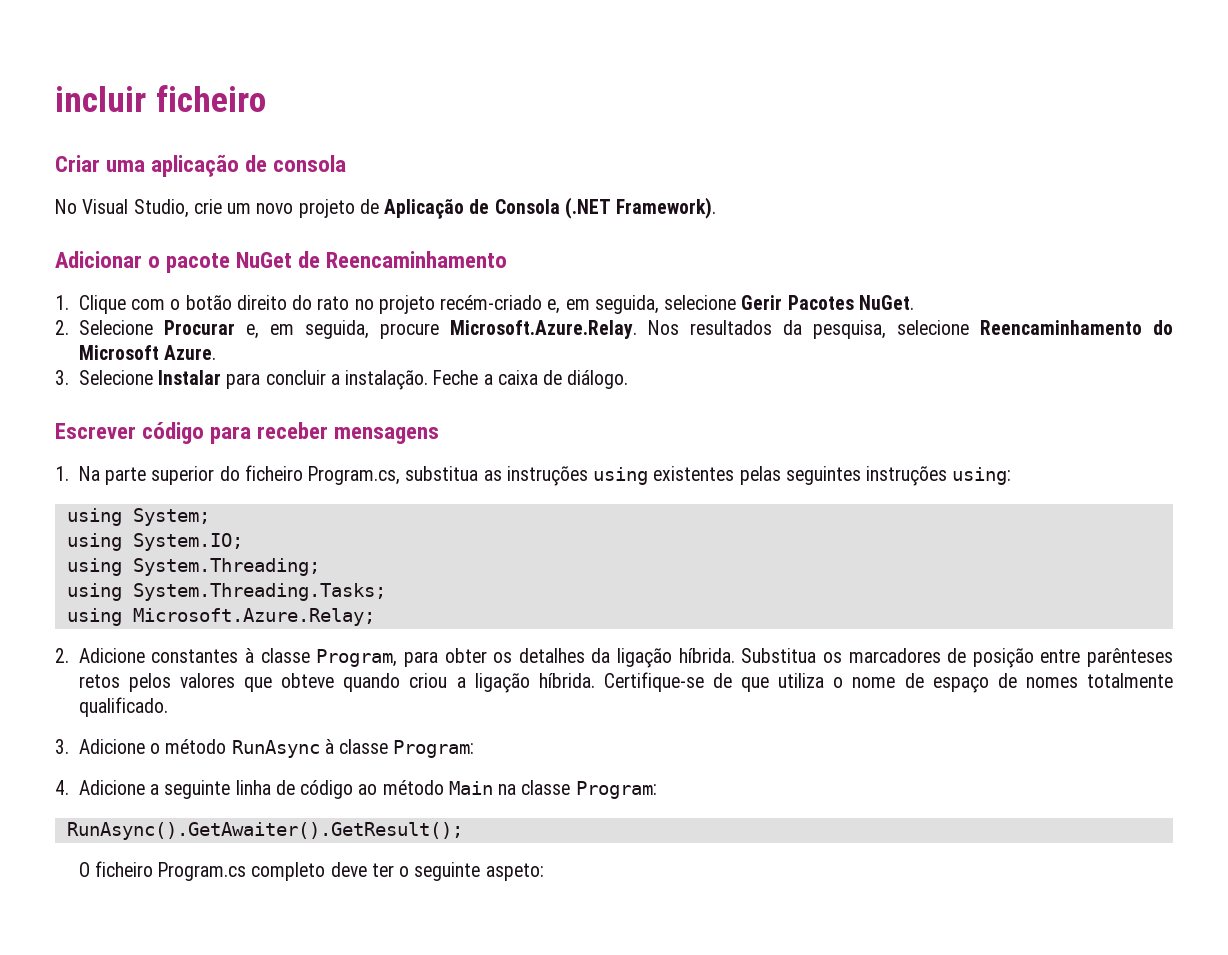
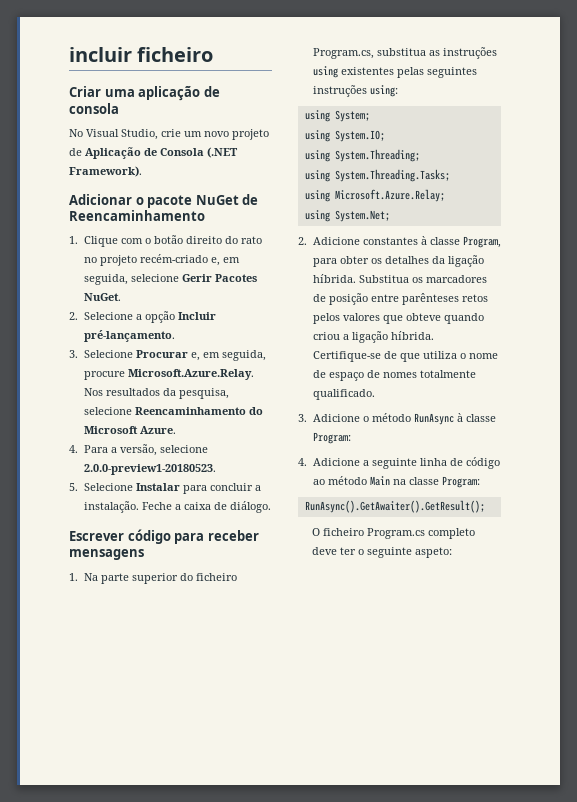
- 2. Selecione Procurar e, em seguida, procure Microsoft.Azure.Relay. Nos resultados da pesquisa, selecione Reencaminhamento do Microsoft Azure.
+ 2. Selecione a opção Incluir pré-lançamento.
+ 3. Selecione Procurar e, em seguida, procure Microsoft.Azure.Relay. Nos resultados da pesquisa, selecione Reencaminhamento do Microsoft Azure.
- 3. Selecione Instalar para concluir a instalação.
+ 4. Para a versão, selecione 2.0.0-preview1-20180523.
+ 5. Selecione Instalar para concluir a instalação.
+ using System.Net;

